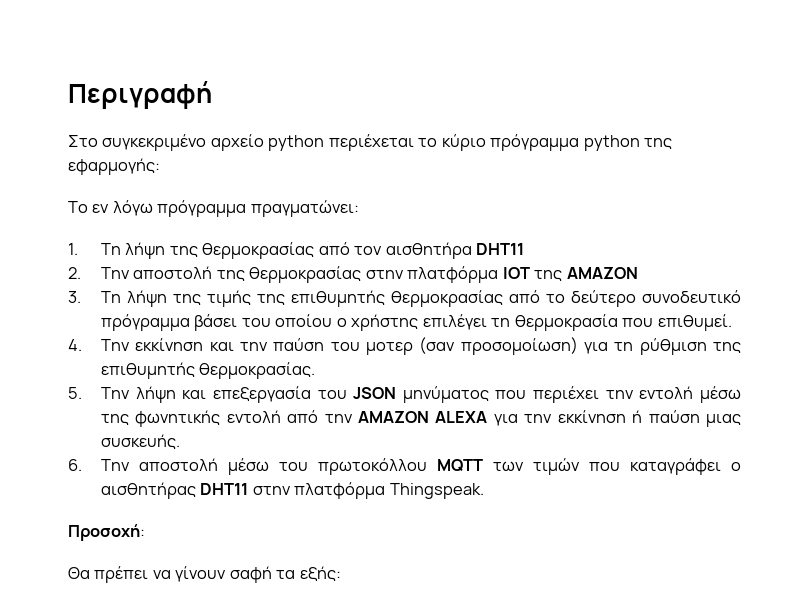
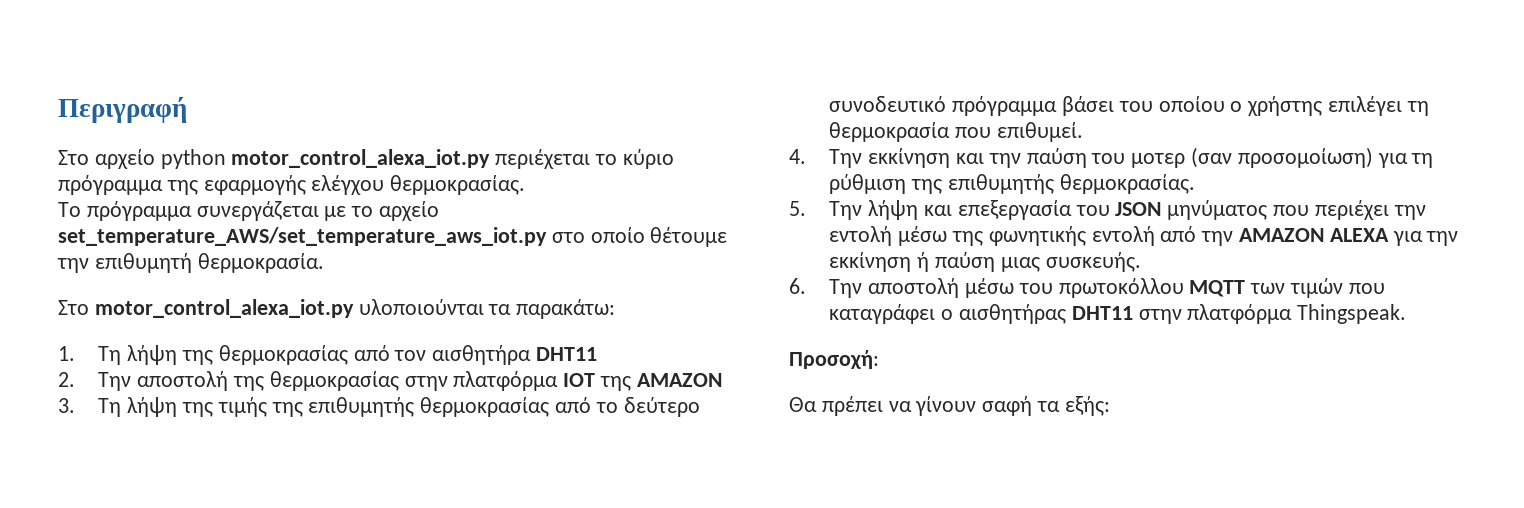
- Στο συγκεκριμένο αρχείο python περιέχεται το κύριο πρόγραμμα python της εφαρμογής:
- Το εν λόγω πρόγραμμα πραγματώνει:
+ Στο αρχείο python motor_control_alexa_iot.py περιέχεται το κύριο πρόγραμμα της εφαρμογής ελέγχου θερμοκρασίας.
+ Το πρόγραμμα συνεργάζεται με το αρχείο set_temperature_AWS/set_temperature_aws_iot.py στο οποίο θέτουμε την επιθυμητή θερμοκρασία.
+ Στο motor_control_alexa_iot.py υλοποιούνται τα παρακάτω:

